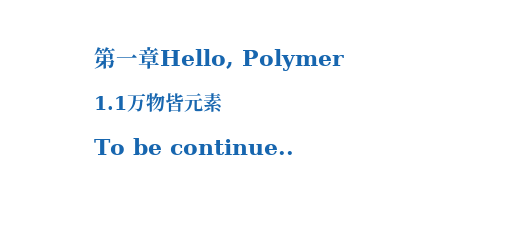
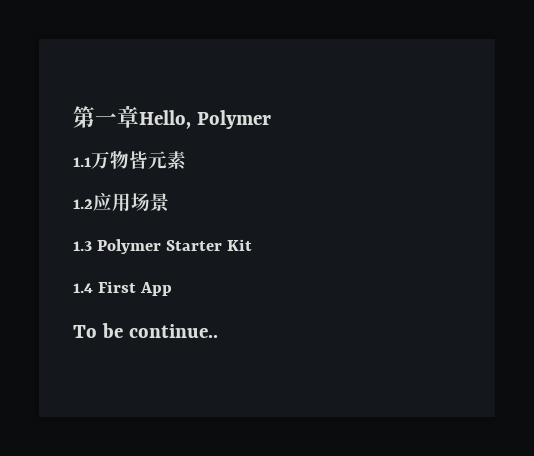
+ 1.2应用场景
+ 1.3 Polymer Starter Kit
+ 1.4 First App

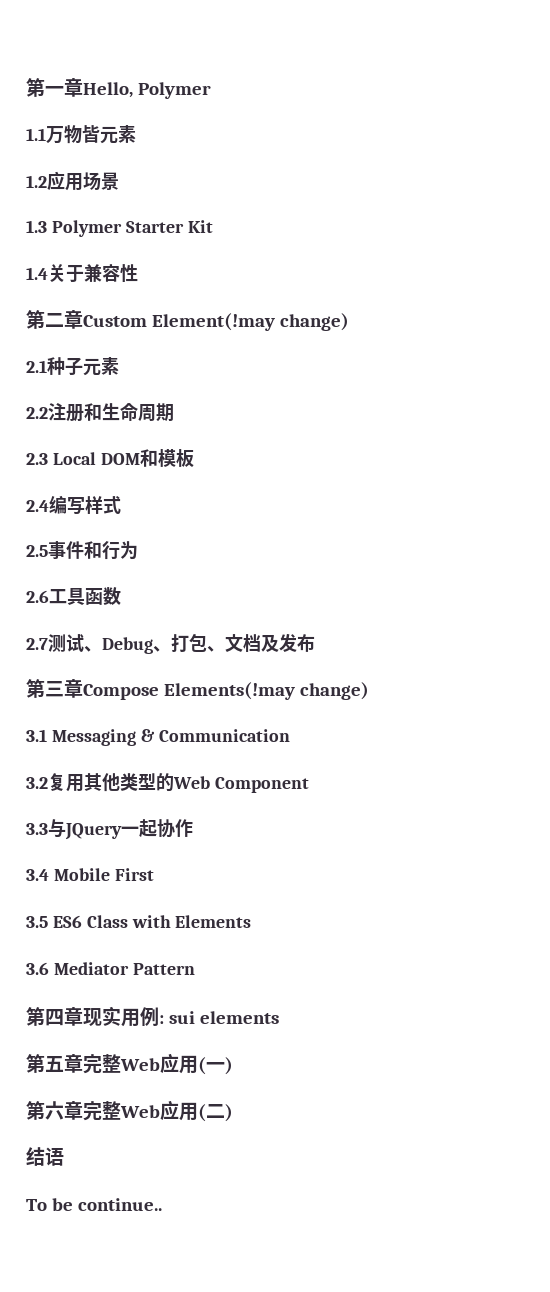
- 1.4 First App
+ 1.4关于兼容性
+ 第二章Custom Element(!may change)
+ 2.1种子元素
+ 2.2注册和生命周期
+ 2.3 Local DOM和模板
+ 2.4编写样式
+ 2.5事件和行为
+ 2.6工具函数
+ 2.7测试、Debug、打包、文档及发布
+ 第三章Compose Elements(!may change)
+ 3.1 Messaging & Communication
+ 3.2复用其他类型的Web Component
+ 3.3与JQuery一起协作
+ 3.4 Mobile First
+ 3.5 ES6 Class with Elements
+ 3.6 Mediator Pattern
+ 第四章现实用例: sui elements
+ 第五章完整Web应用(一)
+ 第六章完整Web应用(二)
+ 结语

